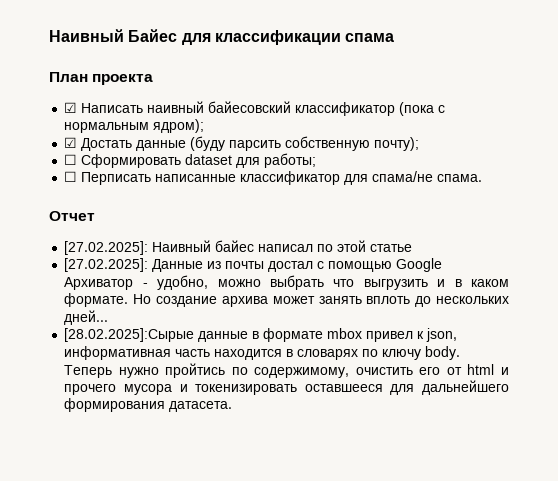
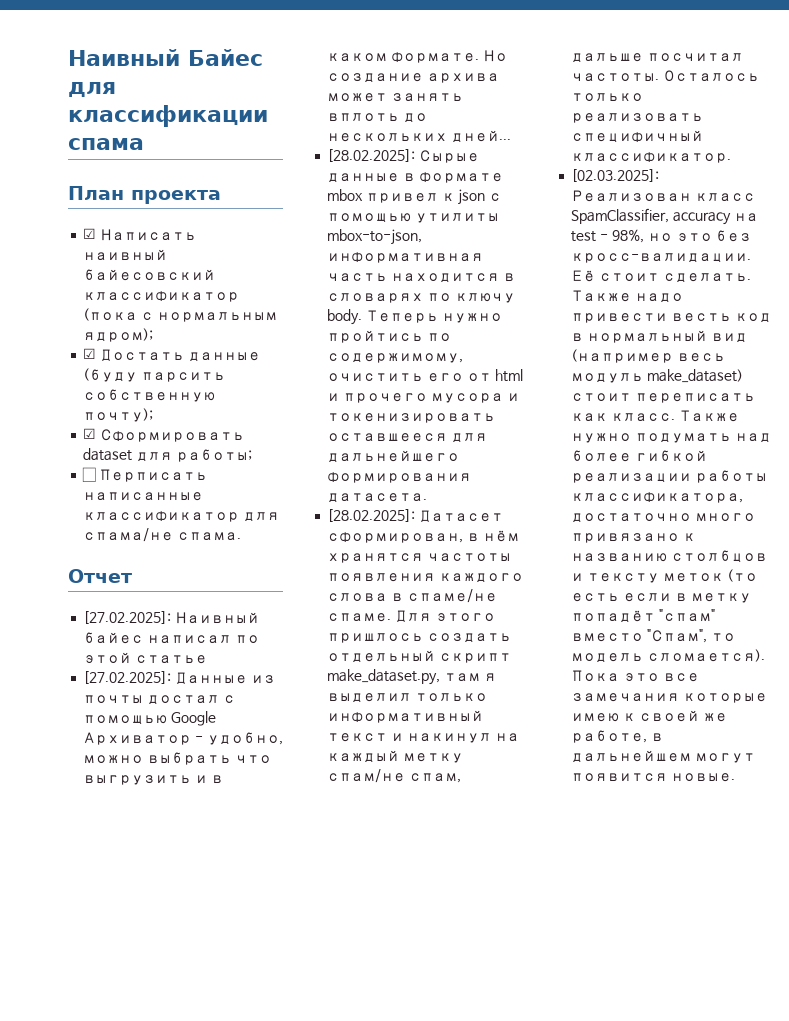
- ☐ Сформировать dataset для работы;
+ ☑ Сформировать dataset для работы;
- [28.02.2025]:Сырые данные в формате mbox привел к json, информативная часть находится в словарях по ключу body.
+ [28.02.2025]: Сырые данные в формате mbox привел к json с помощью утилиты mbox-to-json, информативная часть находится в словарях по ключу body.
+ [28.02.2025]: Датасет сформирован, в нём хранятся частоты появления каждого слова в спаме/не спаме. Для этого пришлось создать отдельный скрипт make_dataset.py, там я выделил только информативный текст и накинул на каждый метку спам/не спам, дальше посчитал частоты. Осталось только реализовать специфичный классификатор.
+ [02.03.2025]: Реализован класс SpamClassifier, accuracy на test - 98%, но это без кросс-валидации. Её стоит сделать. Также надо привести весть код в нормальный вид (например весь модуль make_dataset) стоит переписать как класс. Также нужно подумать над более гибкой реализации работы классификатора, достаточно много привязано к названию столбцов и тексту меток (то есть если в метку попадёт "спам" вместо "Спам", то модель сломается). Пока это все замечания которые имею к своей же работе, в дальнейшем могут появится новые.

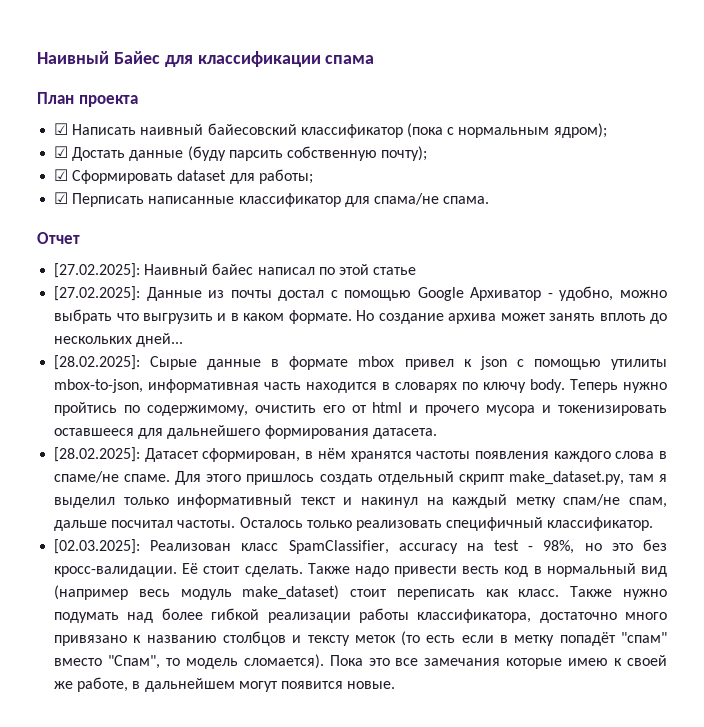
- ☐ Перписать написанные классификатор для спама/не спама.
+ ☑ Перписать написанные классификатор для спама/не спама.

